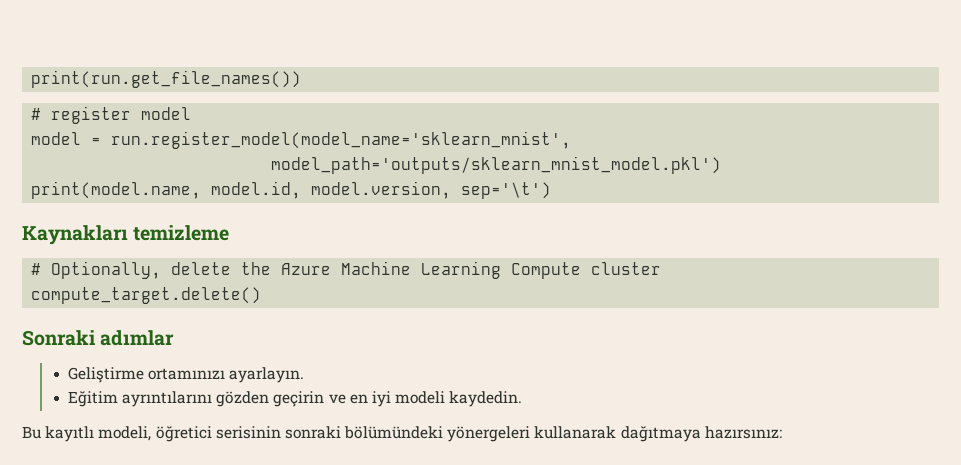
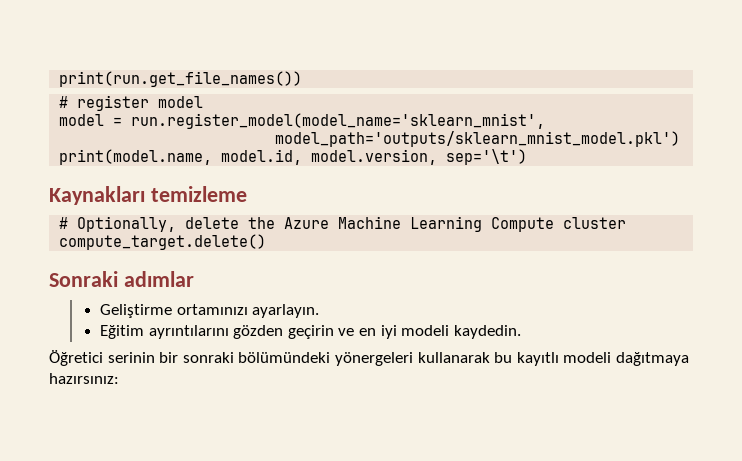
- Bu kayıtlı modeli, öğretici serisinin sonraki bölümündeki yönergeleri kullanarak dağıtmaya hazırsınız:
+ Öğretici serinin bir sonraki bölümündeki yönergeleri kullanarak bu kayıtlı modeli dağıtmaya hazırsınız:

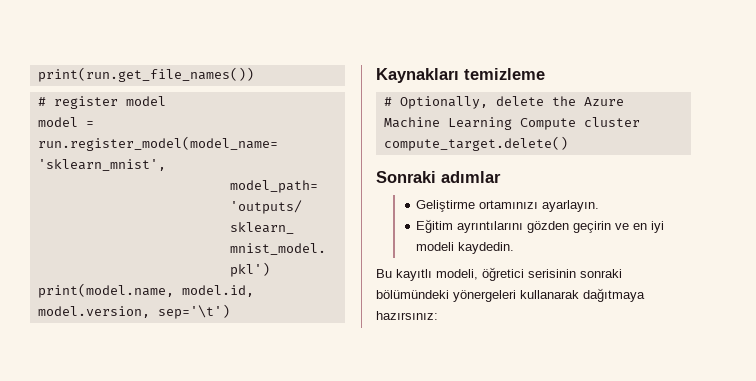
- Öğretici serinin bir sonraki bölümündeki yönergeleri kullanarak bu kayıtlı modeli dağıtmaya hazırsınız:
+ Bu kayıtlı modeli, öğretici serisinin sonraki bölümündeki yönergeleri kullanarak dağıtmaya hazırsınız:

